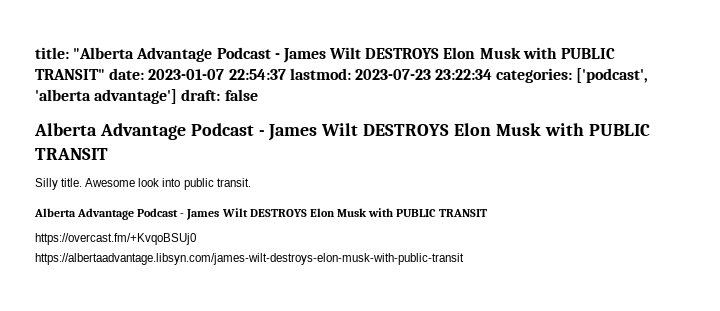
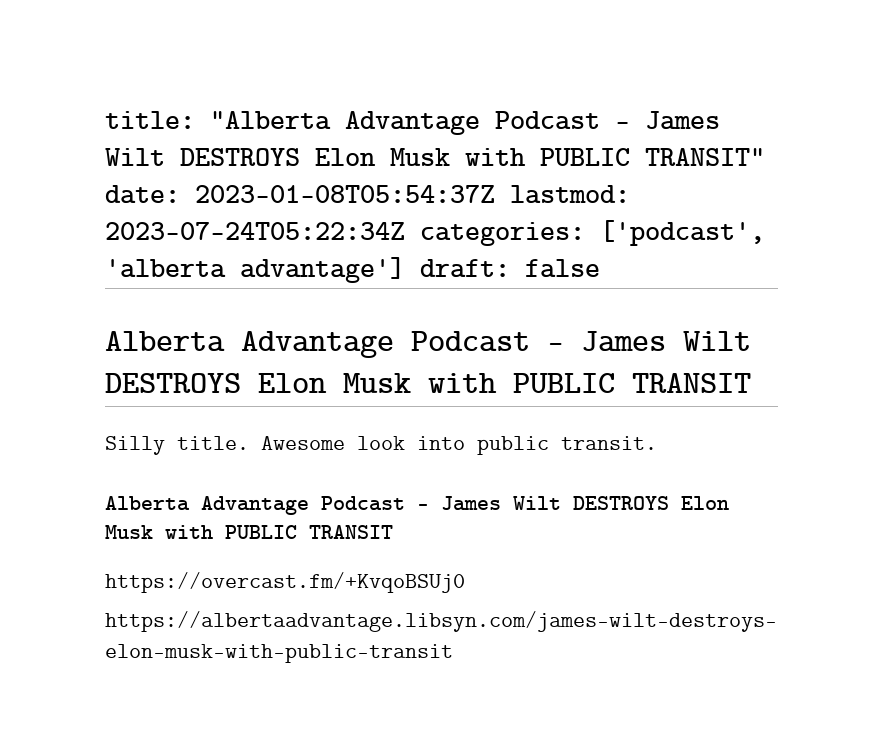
- title: "Alberta Advantage Podcast - James Wilt DESTROYS Elon Musk with PUBLIC TRANSIT" date: 2023-01-07 22:54:37 lastmod: 2023-07-23 23:22:34 categories: ['podcast', 'alberta advantage'] draft: false
+ title: "Alberta Advantage Podcast - James Wilt DESTROYS Elon Musk with PUBLIC TRANSIT" date: 2023-01-08T05:54:37Z lastmod: 2023-07-24T05:22:34Z categories: ['podcast', 'alberta advantage'] draft: false

